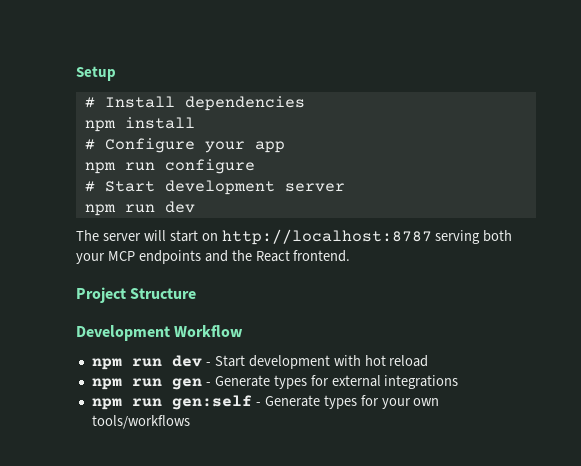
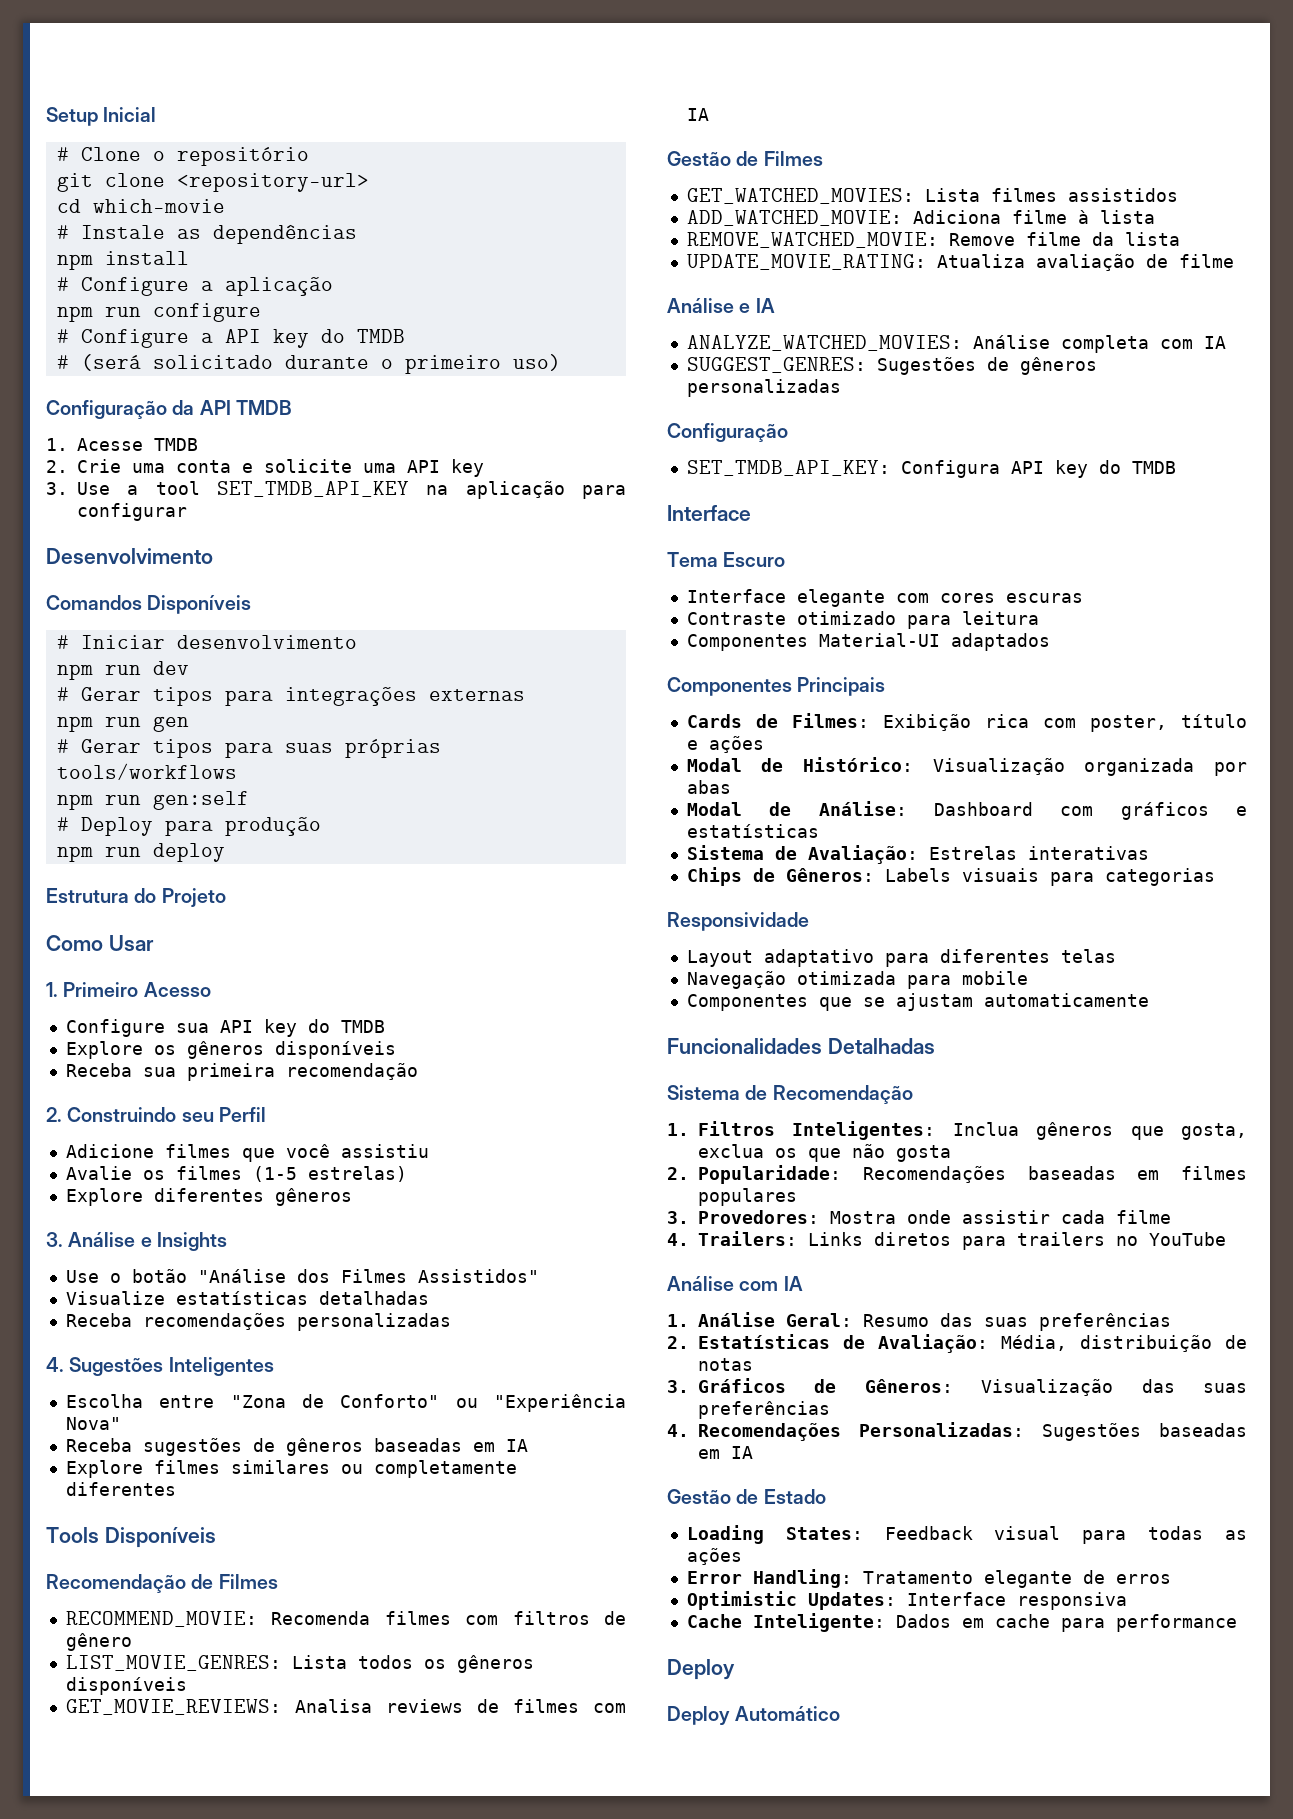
- Setup
- # Install dependencies
+ Setup Inicial
+ # Clone o repositório
+ git clone <repository-url>
+ cd which-movie
+ # Instale as dependências
- # Configure your app
+ # Configure a aplicação
- # Start development server
+ # Configure a API key do TMDB
+ # (será solicitado durante o primeiro uso)
+ Configuração da API TMDB
+ 1. Acesse TMDB
+ 2. Crie uma conta e solicite uma API key
+ 3. Use a tool SET_TMDB_API_KEY na aplicação para configurar
+ Desenvolvimento
+ Comandos Disponíveis
+ # Iniciar desenvolvimento
  npm run dev
- The server will start on http://localhost:8787 serving both your MCP endpoints and the React frontend.
- Project Structure
- Development Workflow
- npm run dev - Start development with hot reload
- npm run gen - Generate types for external integrations
- npm run gen:self - Generate types for your own tools/workflows
+ # Gerar tipos para integrações externas
+ npm run gen
+ # Gerar tipos para suas próprias tools/workflows
+ npm run gen:self
+ # Deploy para produção
+ npm run deploy
+ Estrutura do Projeto
+ Como Usar
+ 1. Primeiro Acesso
+ Configure sua API key do TMDB
+ Explore os gêneros disponíveis
+ Receba sua primeira recomendação
+ 2. Construindo seu Perfil
+ Adicione filmes que você assistiu
+ Avalie os filmes (1-5 estrelas)
+ Explore diferentes gêneros
+ 3. Análise e Insights
+ Use o botão "Análise dos Filmes Assistidos"
+ Visualize estatísticas detalhadas
+ Receba recomendações personalizadas
+ 4. Sugestões Inteligentes
+ Escolha entre "Zona de Conforto" ou "Experiência Nova"
+ Receba sugestões de gêneros baseadas em IA
+ Explore filmes similares ou completamente diferentes
+ Tools Disponíveis
+ Recomendação de Filmes
+ RECOMMEND_MOVIE: Recomenda filmes com filtros de gênero
+ LIST_MOVIE_GENRES: Lista todos os gêneros disponíveis
+ GET_MOVIE_REVIEWS: Analisa reviews de filmes com IA
+ Gestão de Filmes
+ GET_WATCHED_MOVIES: Lista filmes assistidos
+ ADD_WATCHED_MOVIE: Adiciona filme à lista
+ REMOVE_WATCHED_MOVIE: Remove filme da lista
+ UPDATE_MOVIE_RATING: Atualiza avaliação de filme
+ Análise e IA
+ ANALYZE_WATCHED_MOVIES: Análise completa com IA
+ SUGGEST_GENRES: Sugestões de gêneros personalizadas
+ Configuração
+ SET_TMDB_API_KEY: Configura API key do TMDB
+ Interface
+ Tema Escuro
+ Interface elegante com cores escuras
+ Contraste otimizado para leitura
+ Componentes Material-UI adaptados
+ Componentes Principais
+ Cards de Filmes: Exibição rica com poster, título e ações
+ Modal de Histórico: Visualização organizada por abas
+ Modal de Análise: Dashboard com gráficos e estatísticas
+ Sistema de Avaliação: Estrelas interativas
+ Chips de Gêneros: Labels visuais para categorias
+ Responsividade
+ Layout adaptativo para diferentes telas
+ Navegação otimizada para mobile
+ Componentes que se ajustam automaticamente
+ Funcionalidades Detalhadas
+ Sistema de Recomendação
+ 1. Filtros Inteligentes: Inclua gêneros que gosta, exclua os que não gosta
+ 2. Popularidade: Recomendações baseadas em filmes populares
+ 3. Provedores: Mostra onde assistir cada filme
+ 4. Trailers: Links diretos para trailers no YouTube
+ Análise com IA
+ 1. Análise Geral: Resumo das suas preferências
+ 2. Estatísticas de Avaliação: Média, distribuição de notas
+ 3. Gráficos de Gêneros: Visualização das suas preferências
+ 4. Recomendações Personalizadas: Sugestões baseadas em IA
+ Gestão de Estado
+ Loading States: Feedback visual para todas as ações
+ Error Handling: Tratamento elegante de erros
+ Optimistic Updates: Interface responsiva
+ Cache Inteligente: Dados em cache para performance
+ Deploy
+ Deploy Automático

